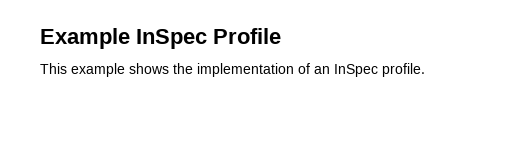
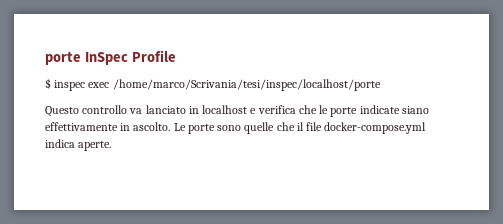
- Example InSpec Profile
+ porte InSpec Profile
- This example shows the implementation of an InSpec profile.
+ $ inspec exec /home/marco/Scrivania/tesi/inspec/localhost/porte
+ Questo controllo va lanciato in localhost e verifica che le porte indicate siano effettivamente in ascolto. Le porte sono quelle che il file docker-compose.yml indica aperte.

